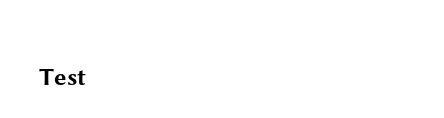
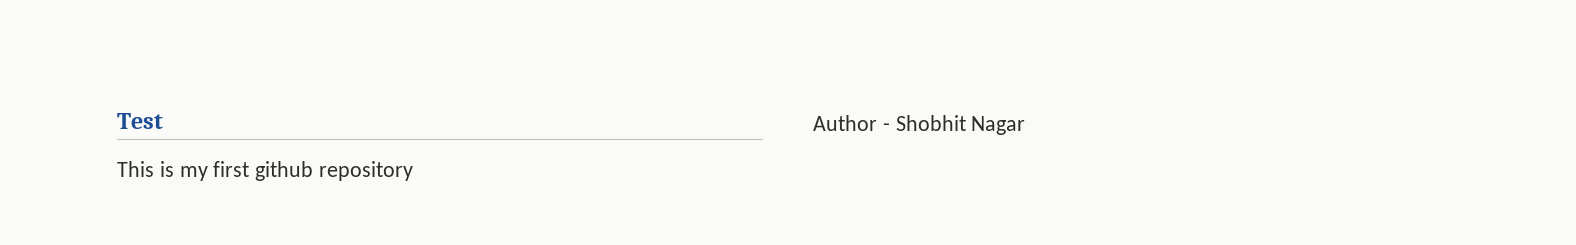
+ This is my first github repository
+ Author - Shobhit Nagar

